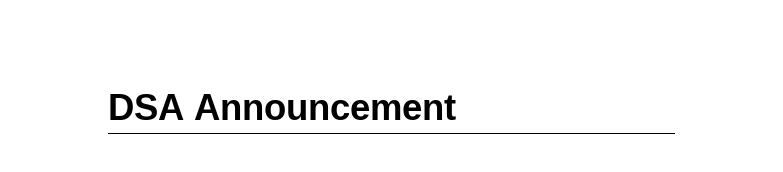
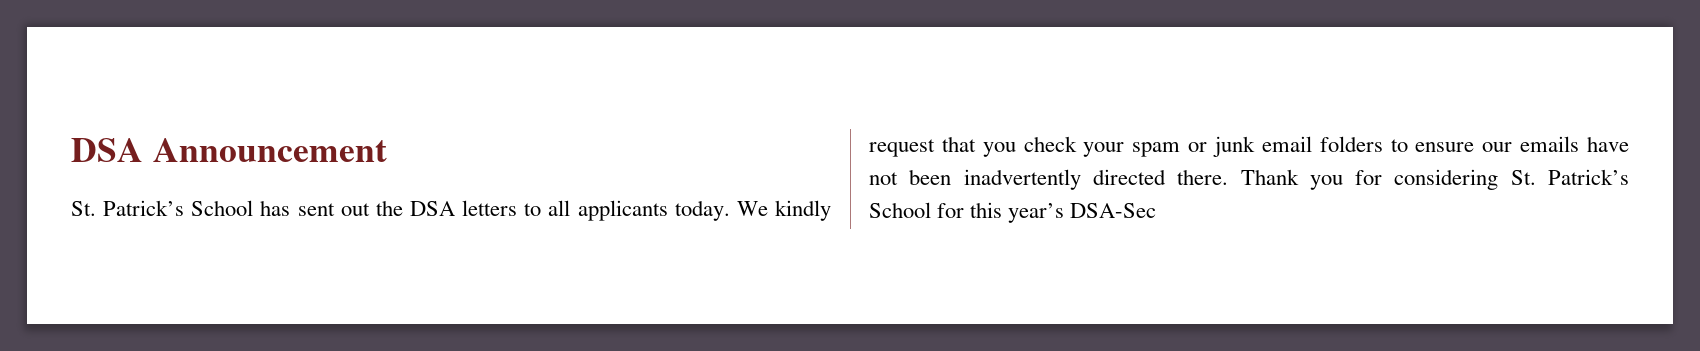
+ St. Patrick’s School has sent out the DSA letters to all applicants today. We kindly request that you check your spam or junk email folders to ensure our emails have not been inadvertently directed there. Thank you for considering St. Patrick’s School for this year’s DSA-Sec

